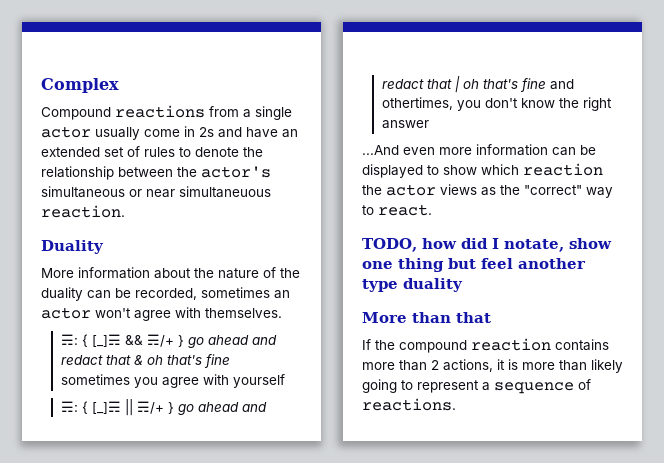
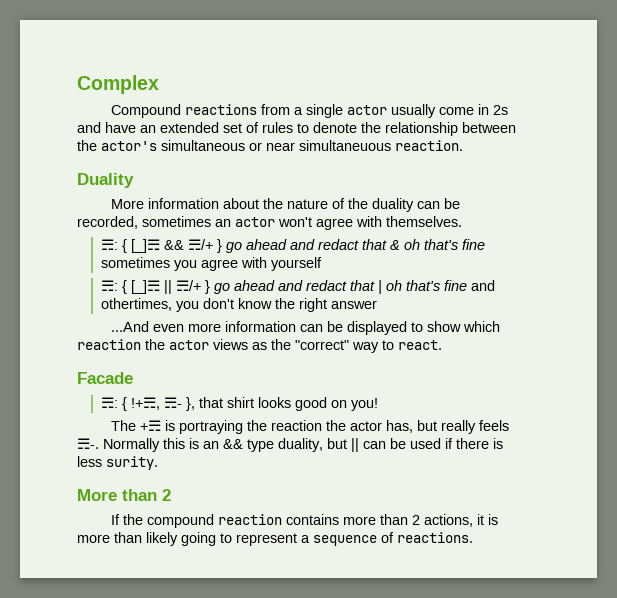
- TODO, how did I notate, show one thing but feel another type duality
+ Facade
+ ☴: { !+☴, ☴- }, that shirt looks good on you!
+ The +☴ is portraying the reaction the actor has, but really feels ☴-. Normally this is an && type duality, but || can be used if there is less surity.
- More than that
+ More than 2

